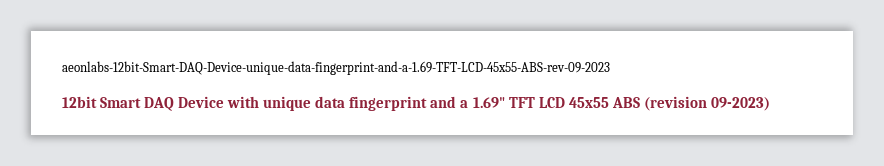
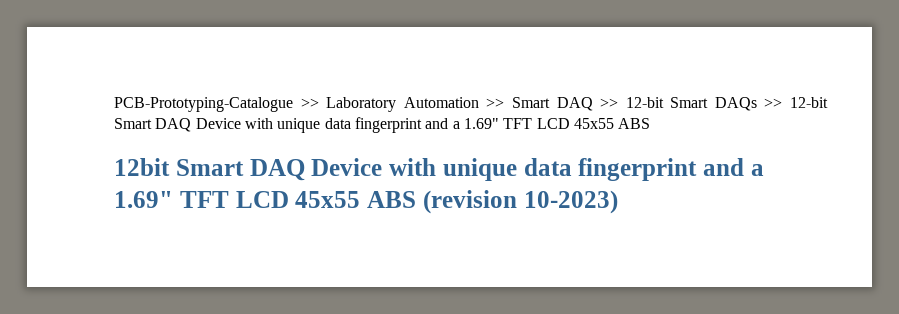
- aeonlabs-12bit-Smart-DAQ-Device-unique-data-fingerprint-and-a-1.69-TFT-LCD-45x55-ABS-rev-09-2023
+ PCB-Prototyping-Catalogue >> Laboratory Automation >> Smart DAQ >> 12-bit Smart DAQs >> 12-bit Smart DAQ Device with unique data fingerprint and a 1.69" TFT LCD 45x55 ABS
- 12bit Smart DAQ Device with unique data fingerprint and a 1.69" TFT LCD 45x55 ABS (revision 09-2023)
+ 12bit Smart DAQ Device with unique data fingerprint and a 1.69" TFT LCD 45x55 ABS (revision 10-2023)

